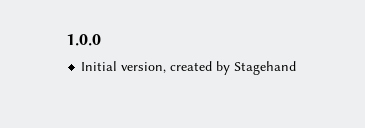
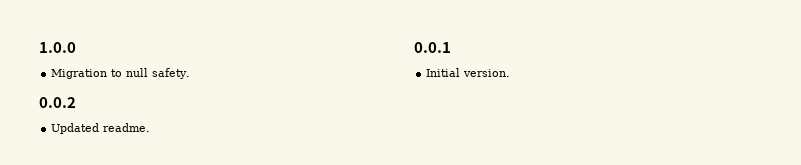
- Initial version, created by Stagehand
+ Migration to null safety.
+ 0.0.2
+ Updated readme.
+ 0.0.1
+ Initial version.

